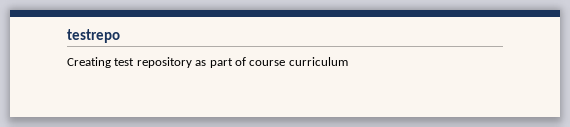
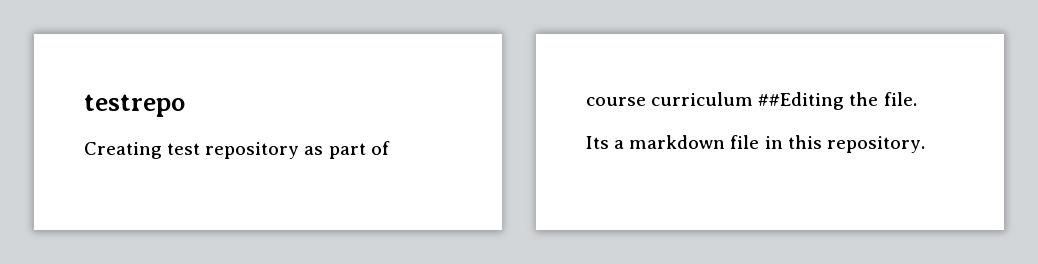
- Creating test repository as part of course curriculum
+ Creating test repository as part of course curriculum ##Editing the file.
+ Its a markdown file in this repository.

